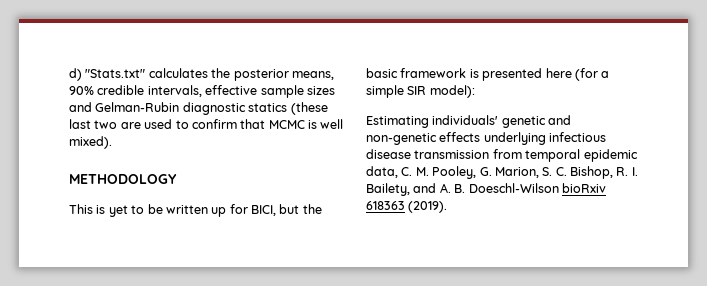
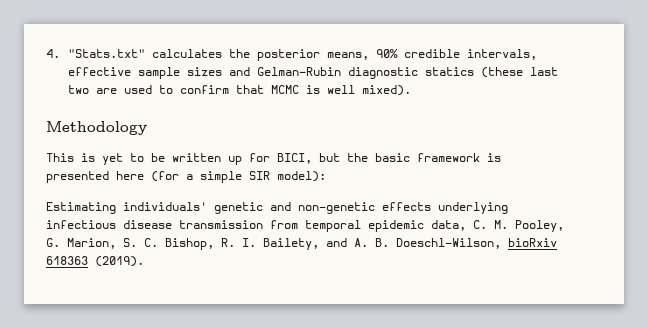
- d) "Stats.txt" calculates the posterior means, 90% credible intervals, effective sample sizes and Gelman-Rubin diagnostic statics (these last two are used to confirm that MCMC is well mixed).
+ 4. "Stats.txt" calculates the posterior means, 90% credible intervals, effective sample sizes and Gelman-Rubin diagnostic statics (these last two are used to confirm that MCMC is well mixed).
- METHODOLOGY
+ Methodology
- Estimating individuals' genetic and non-genetic effects underlying infectious disease transmission from temporal epidemic data, C. M. Pooley, G. Marion, S. C. Bishop, R. I. Bailety, and A. B. Doeschl-Wilson bioRxiv 618363 (2019).
+ Estimating individuals' genetic and non-genetic effects underlying infectious disease transmission from temporal epidemic data, C. M. Pooley, G. Marion, S. C. Bishop, R. I. Bailety, and A. B. Doeschl-Wilson, bioRxiv 618363 (2019).

